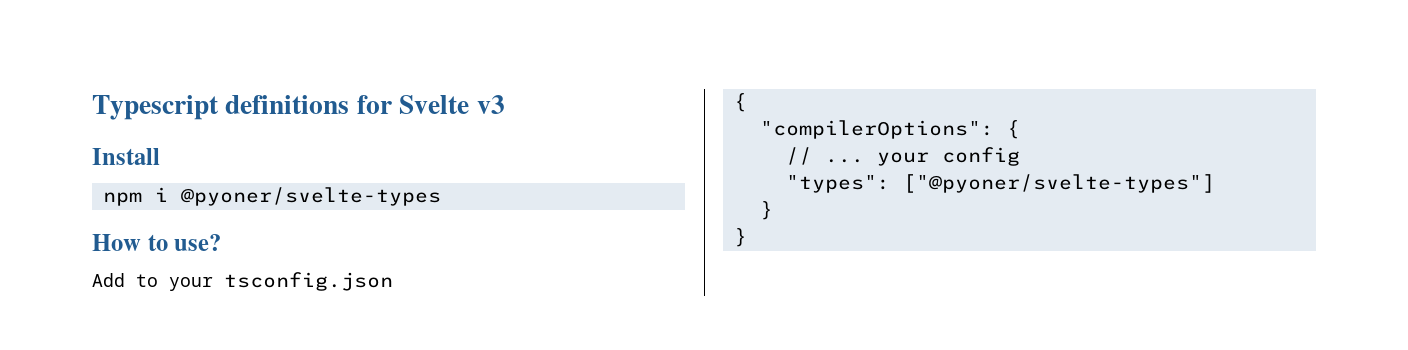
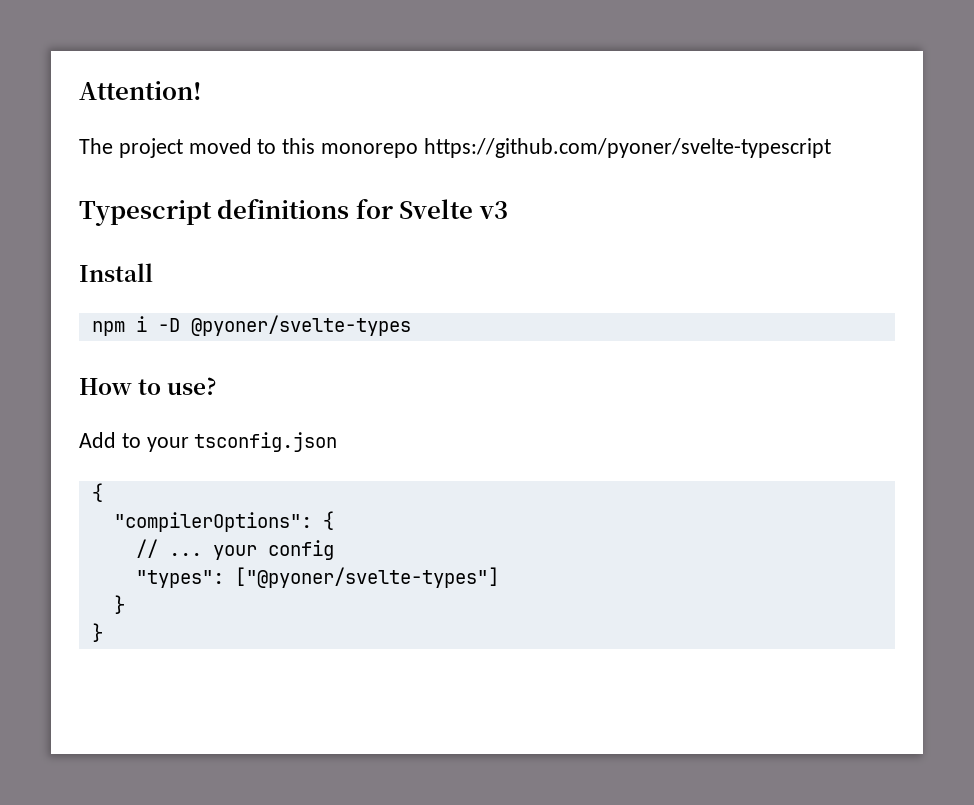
+ Attention!
+ The project moved to this monorepo https://github.com/pyoner/svelte-typescript
- npm i @pyoner/svelte-types
+ npm i -D @pyoner/svelte-types

